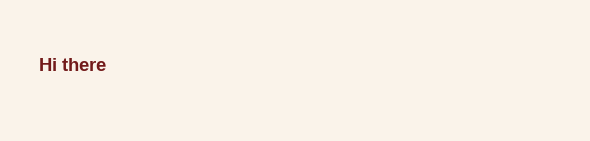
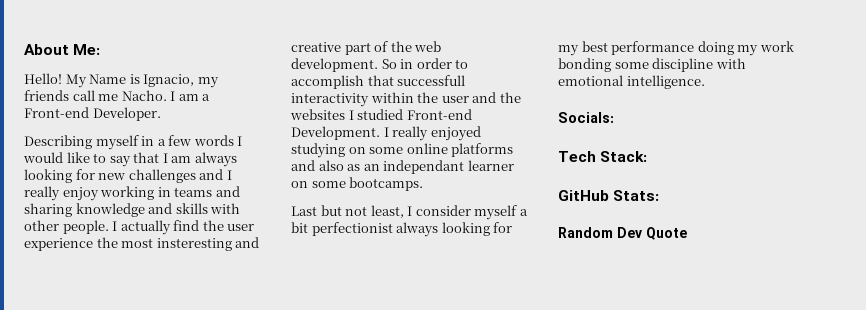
- Hi there
+ About Me:
+ Hello! My Name is Ignacio, my friends call me Nacho. I am a Front-end Developer.
+ Describing myself in a few words I would like to say that I am always looking for new challenges and I really enjoy working in teams and sharing knowledge and skills with other people. I actually find the user experience the most insteresting and creative part of the web development. So in order to accomplish that successfull interactivity within the user and the websites I studied Front-end Development. I really enjoyed studying on some online platforms and also as an independant learner on some bootcamps.
+ Last but not least, I consider myself a bit perfectionist always looking for my best performance doing my work bonding some discipline with emotional intelligence.
+ Socials:
+ Tech Stack:
+ GitHub Stats:
+ Random Dev Quote

